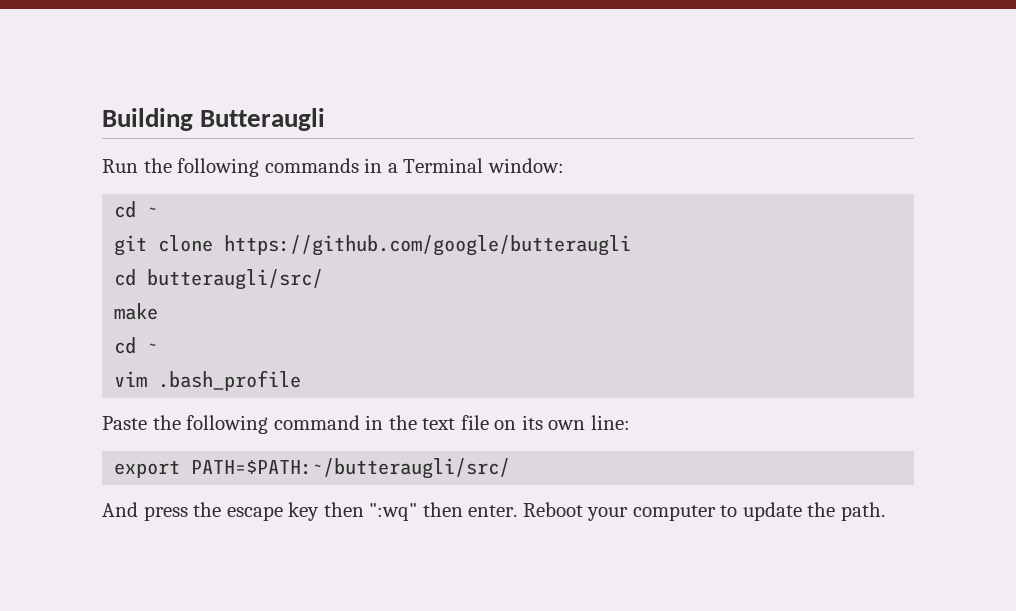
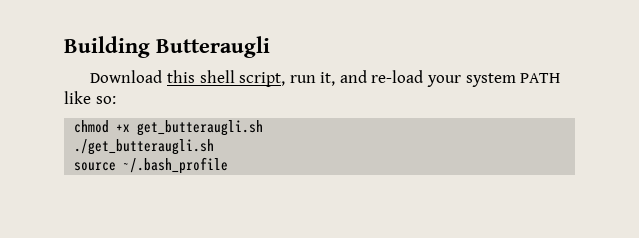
- Run the following commands in a Terminal window:
- cd ~
- git clone https://github.com/google/butteraugli
- cd butteraugli/src/
- make
- cd ~
- vim .bash_profile
- Paste the following command in the text file on its own line:
- export PATH=$PATH:~/butteraugli/src/
- And press the escape key then ":wq" then enter. Reboot your computer to update the path.
+ Download this shell script, run it, and re-load your system PATH like so:
+ chmod +x get_butteraugli.sh
+ ./get_butteraugli.sh
+ source ~/.bash_profile

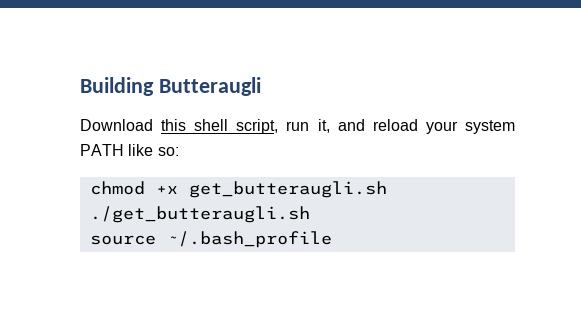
- Download this shell script, run it, and re-load your system PATH like so:
+ Download this shell script, run it, and reload your system PATH like so:

